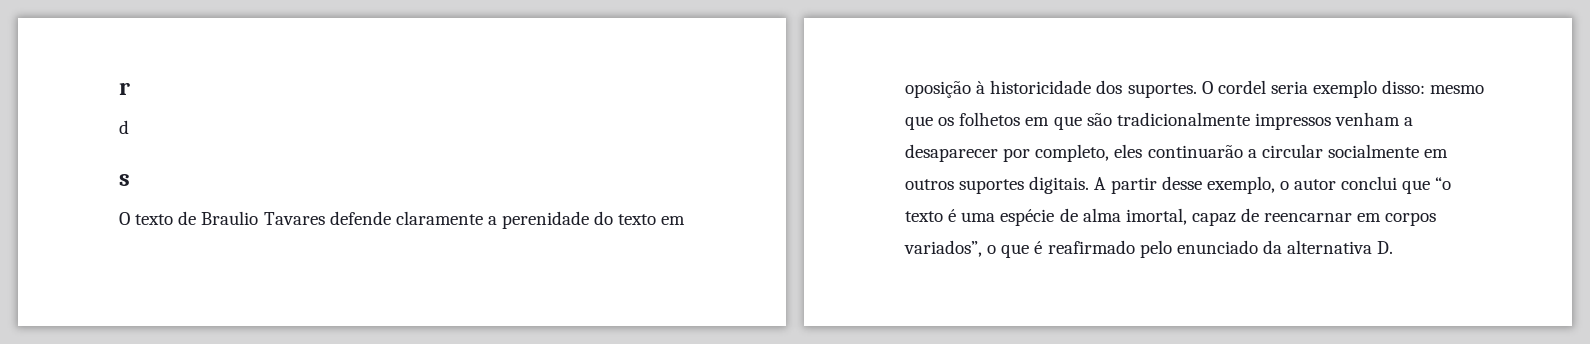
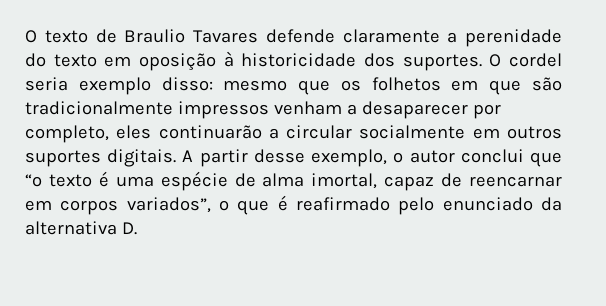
- r
- d
- s

